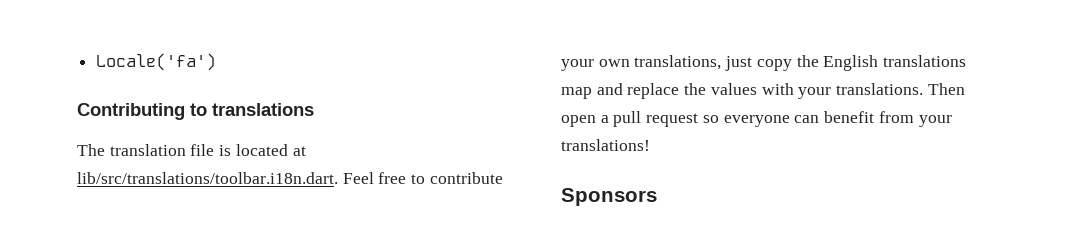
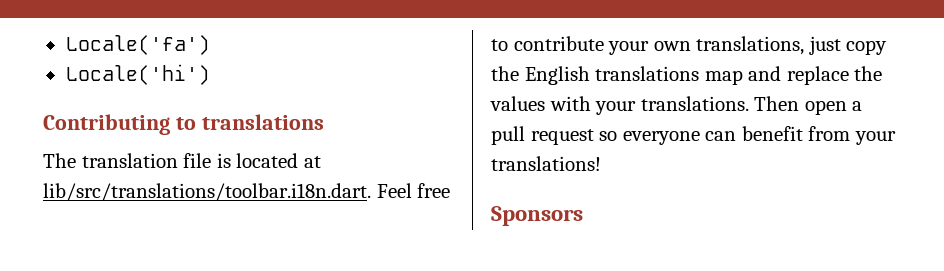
+ Locale('hi')

